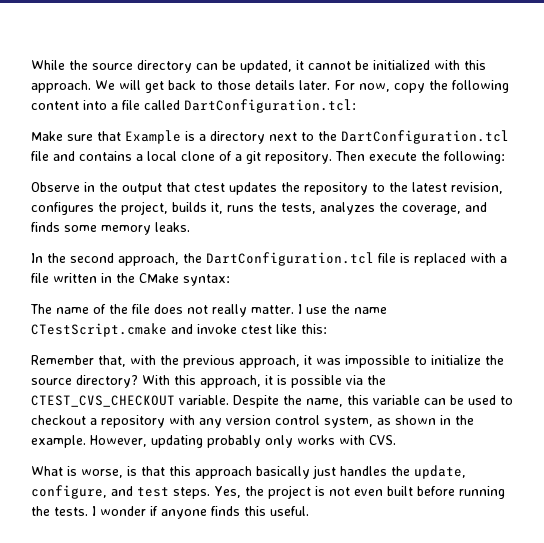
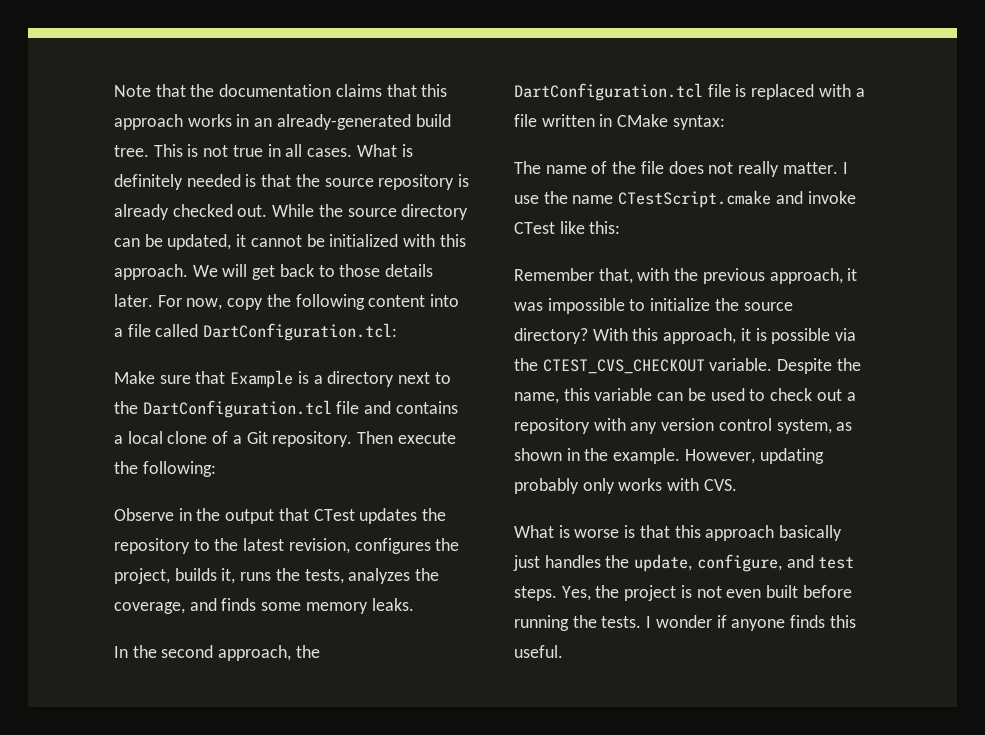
+ Note that the documentation claims that this approach works in an already-generated build tree. This is not true in all cases. What is definitely needed is that the source repository is already checked out.
- Make sure that Example is a directory next to the DartConfiguration.tcl file and contains a local clone of a git repository.
+ Make sure that Example is a directory next to the DartConfiguration.tcl file and contains a local clone of a Git repository.
- Observe in the output that ctest updates the repository to the latest revision, configures the project, builds it, runs the tests, analyzes the coverage, and finds some memory leaks.
+ Observe in the output that CTest updates the repository to the latest revision, configures the project, builds it, runs the tests, analyzes the coverage, and finds some memory leaks.
- In the second approach, the DartConfiguration.tcl file is replaced with a file written in the CMake syntax:
+ In the second approach, the DartConfiguration.tcl file is replaced with a file written in CMake syntax:
- I use the name CTestScript.cmake and invoke ctest like this:
+ I use the name CTestScript.cmake and invoke CTest like this:
- Despite the name, this variable can be used to checkout a repository with any version control system, as shown in the example.
+ Despite the name, this variable can be used to check out a repository with any version control system, as shown in the example.
- What is worse, is that this approach basically just handles the update, configure, and test steps.
+ What is worse is that this approach basically just handles the update, configure, and test steps.

